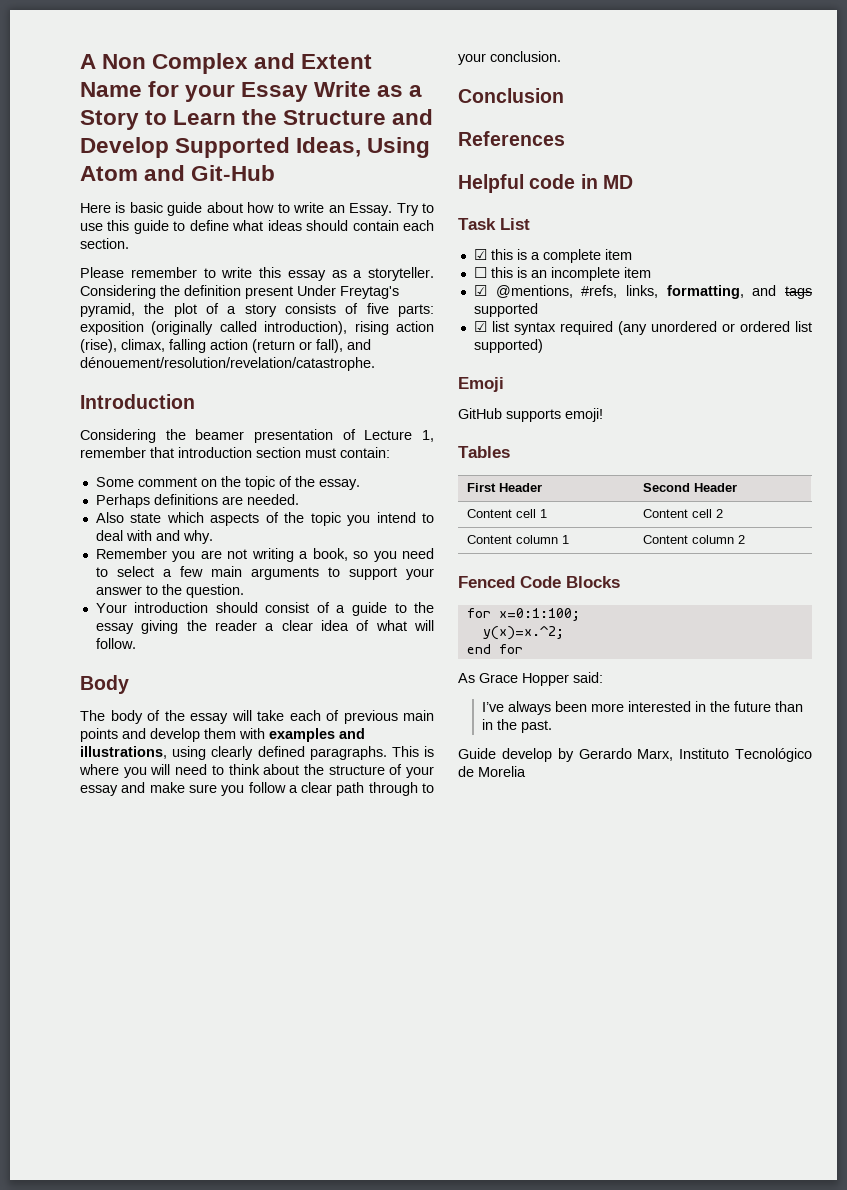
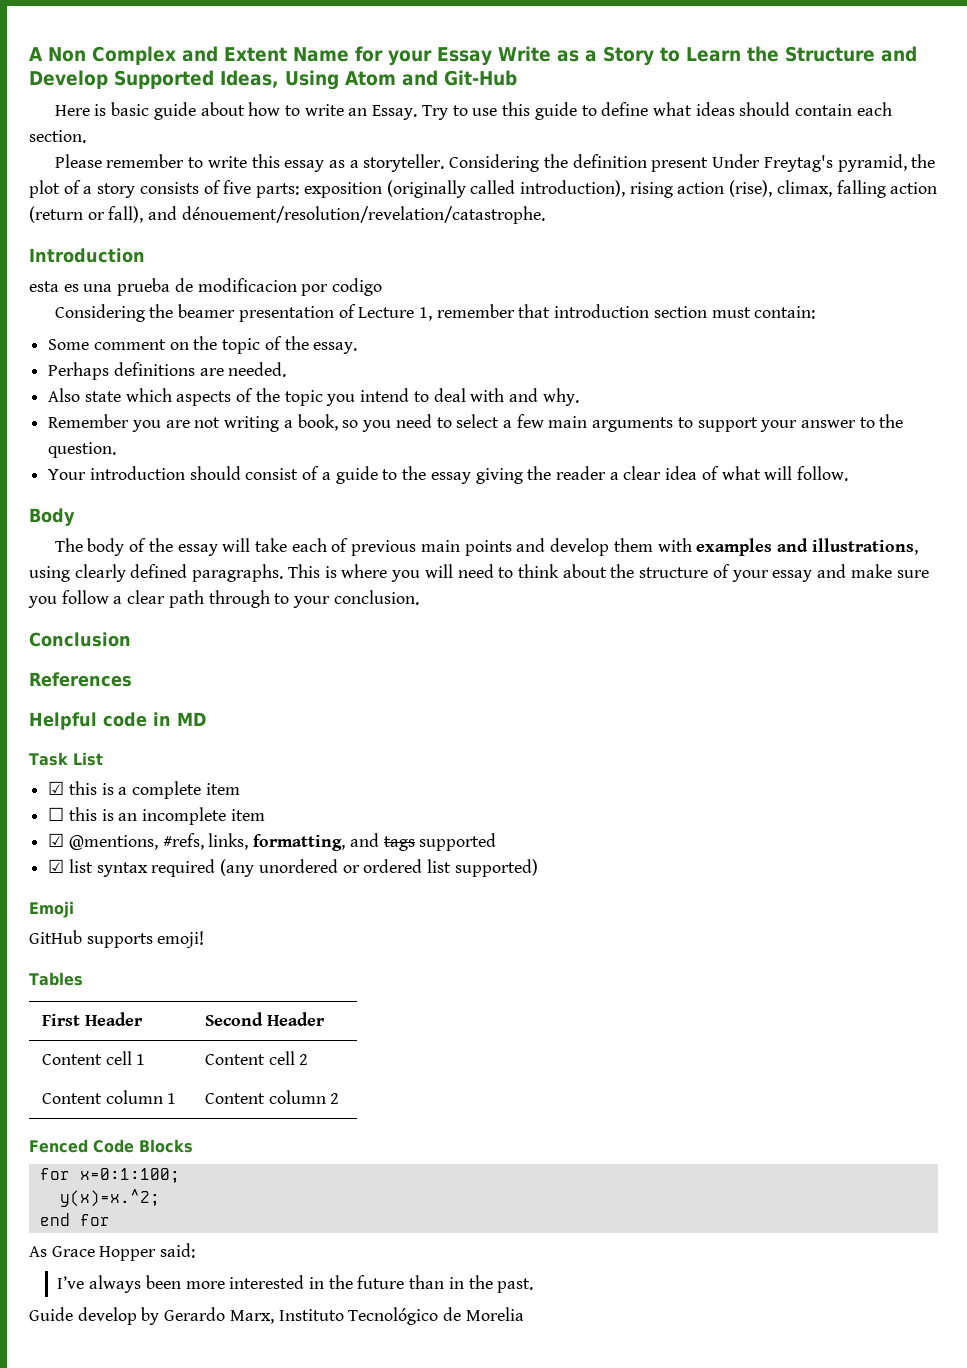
+ esta es una prueba de modificacion por codigo

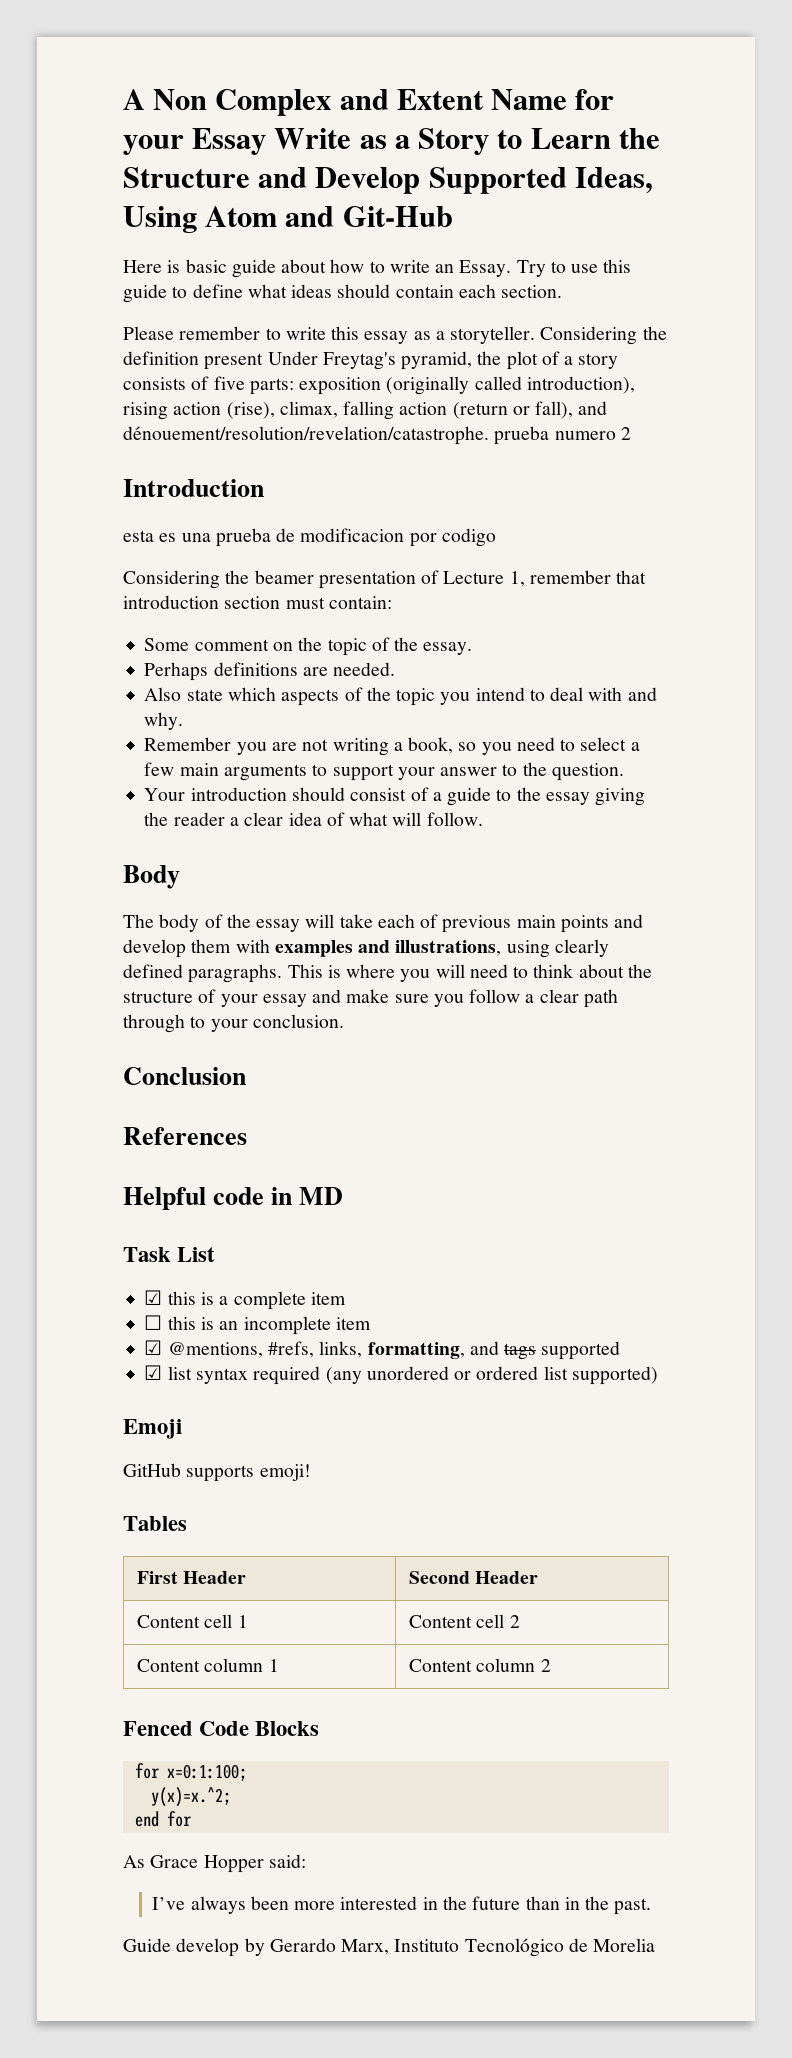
- Considering the definition present Under Freytag's pyramid, the plot of a story consists of five parts: exposition (originally called introduction), rising action (rise), climax, falling action (return or fall), and dénouement/resolution/revelation/catastrophe.
+ Considering the definition present Under Freytag's pyramid, the plot of a story consists of five parts: exposition (originally called introduction), rising action (rise), climax, falling action (return or fall), and dénouement/resolution/revelation/catastrophe. prueba numero 2

